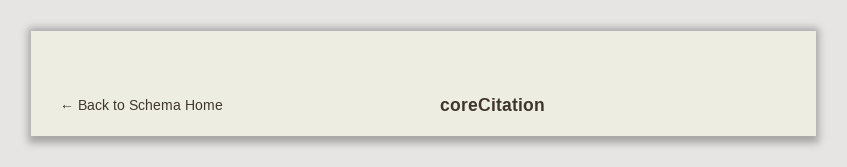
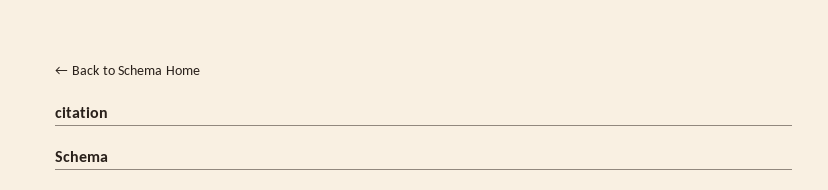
- coreCitation
+ citation
+ Schema

